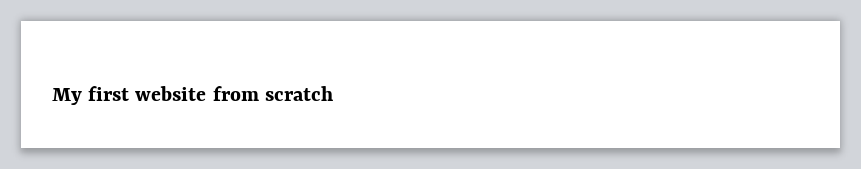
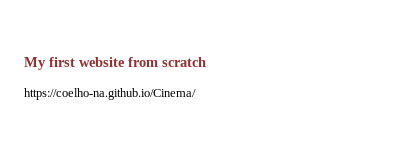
+ https://coelho-na.github.io/Cinema/

